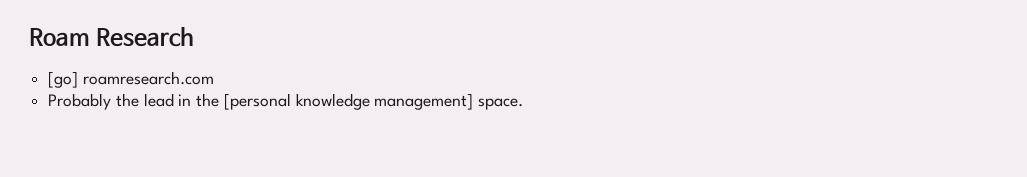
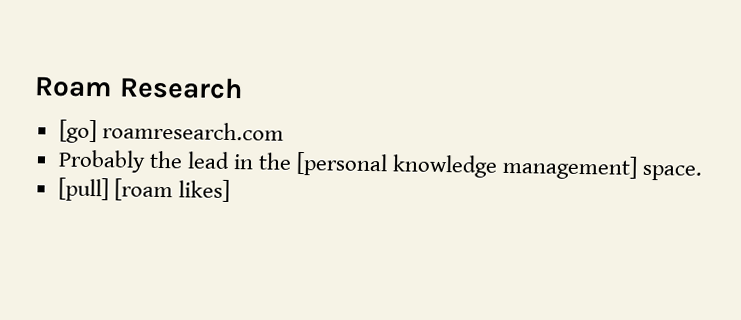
+ [pull] [roam likes]

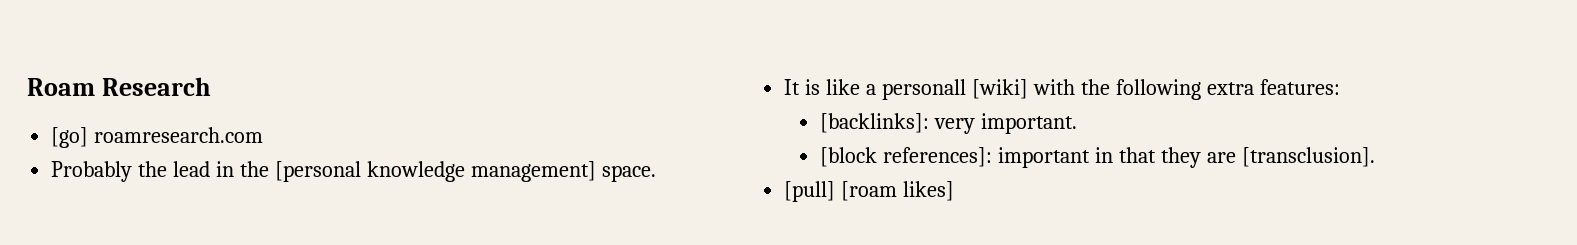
+ It is like a personall [wiki] with the following extra features:
+ [backlinks]: very important.
+ [block references]: important in that they are [transclusion].

